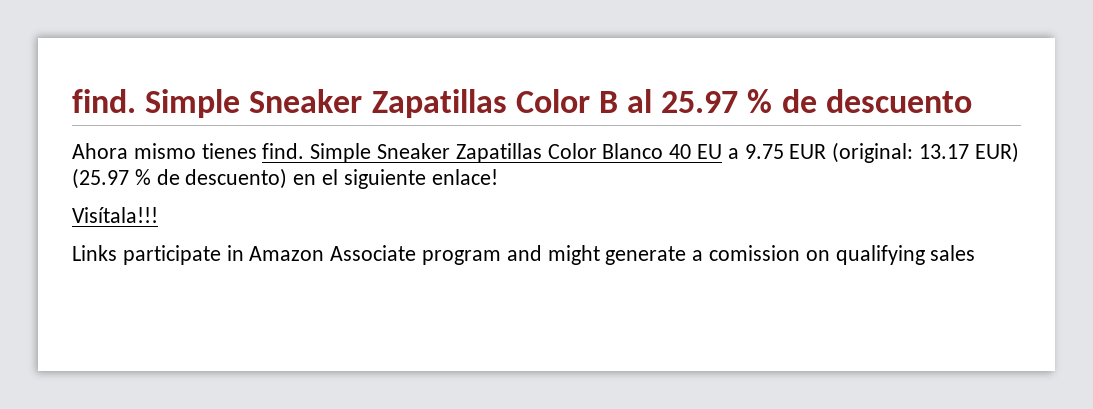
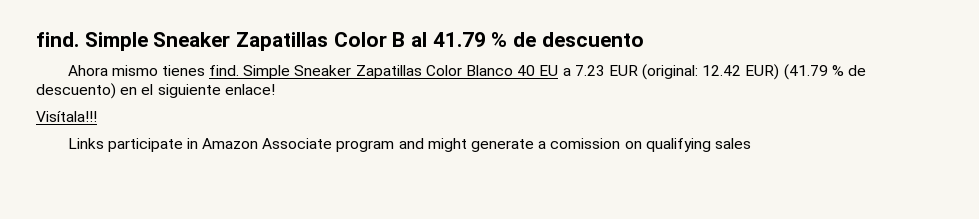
- Simple Sneaker Zapatillas Color B al 25.97 % de descuento
+ Simple Sneaker Zapatillas Color B al 41.79 % de descuento
- Simple Sneaker Zapatillas Color Blanco 40 EU a 9.75 EUR (original: 13.17 EUR) (25.97 % de descuento) en el siguiente enlace!
+ Simple Sneaker Zapatillas Color Blanco 40 EU a 7.23 EUR (original: 12.42 EUR) (41.79 % de descuento) en el siguiente enlace!

